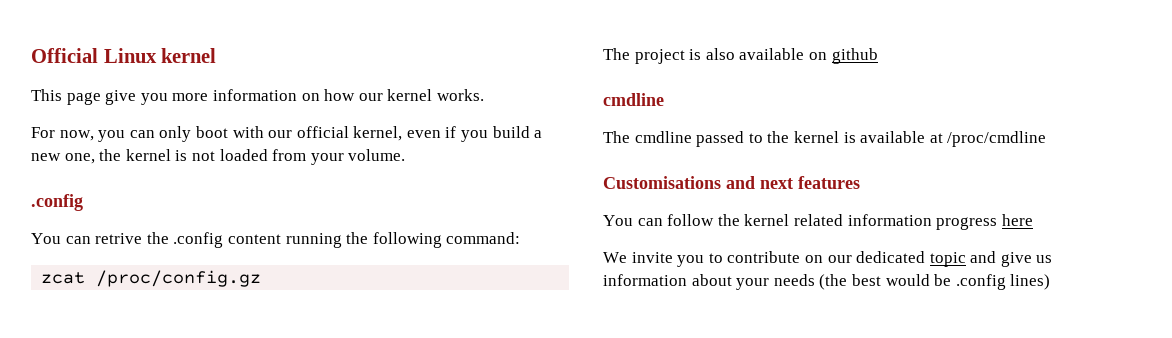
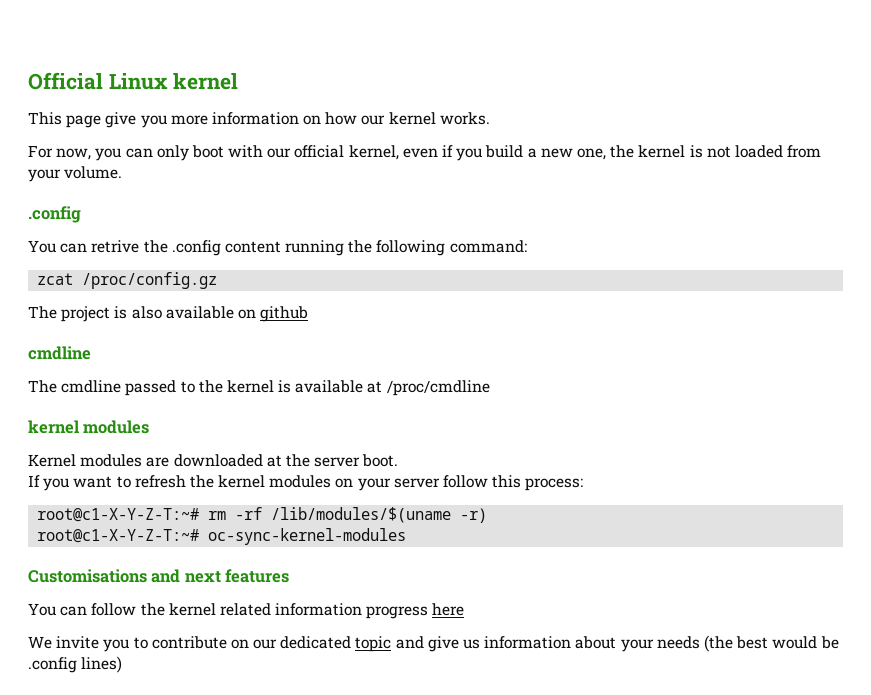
  The cmdline passed to the kernel is available at /proc/cmdline
+ kernel modules
+ Kernel modules are downloaded at the server boot.
+ If you want to refresh the kernel modules on your server follow this process:
+ root@c1-X-Y-Z-T:~# rm -rf /lib/modules/$(uname -r)
+ root@c1-X-Y-Z-T:~# oc-sync-kernel-modules

